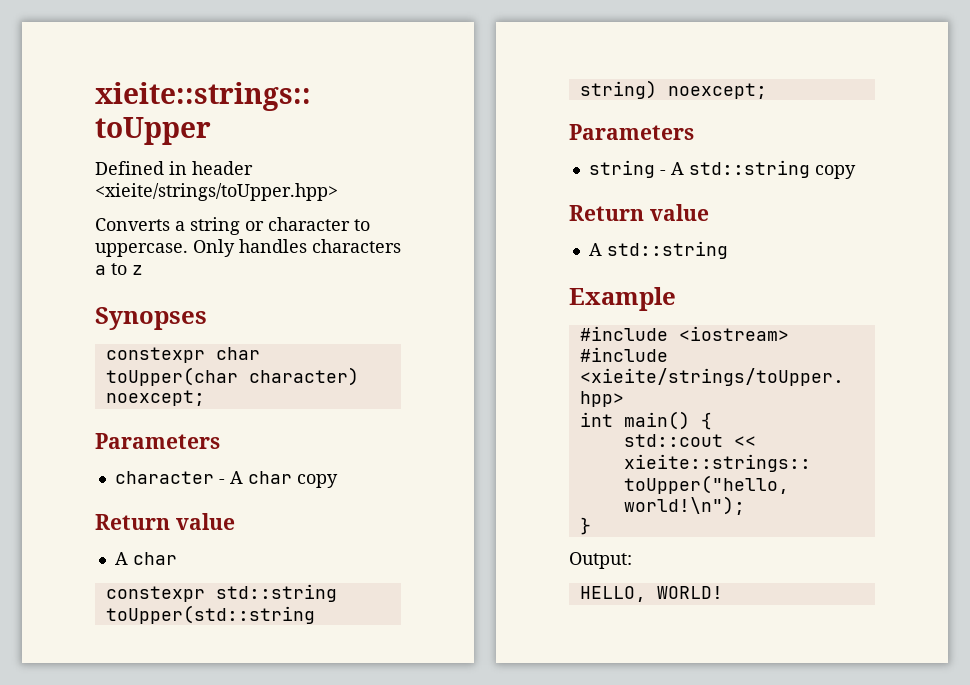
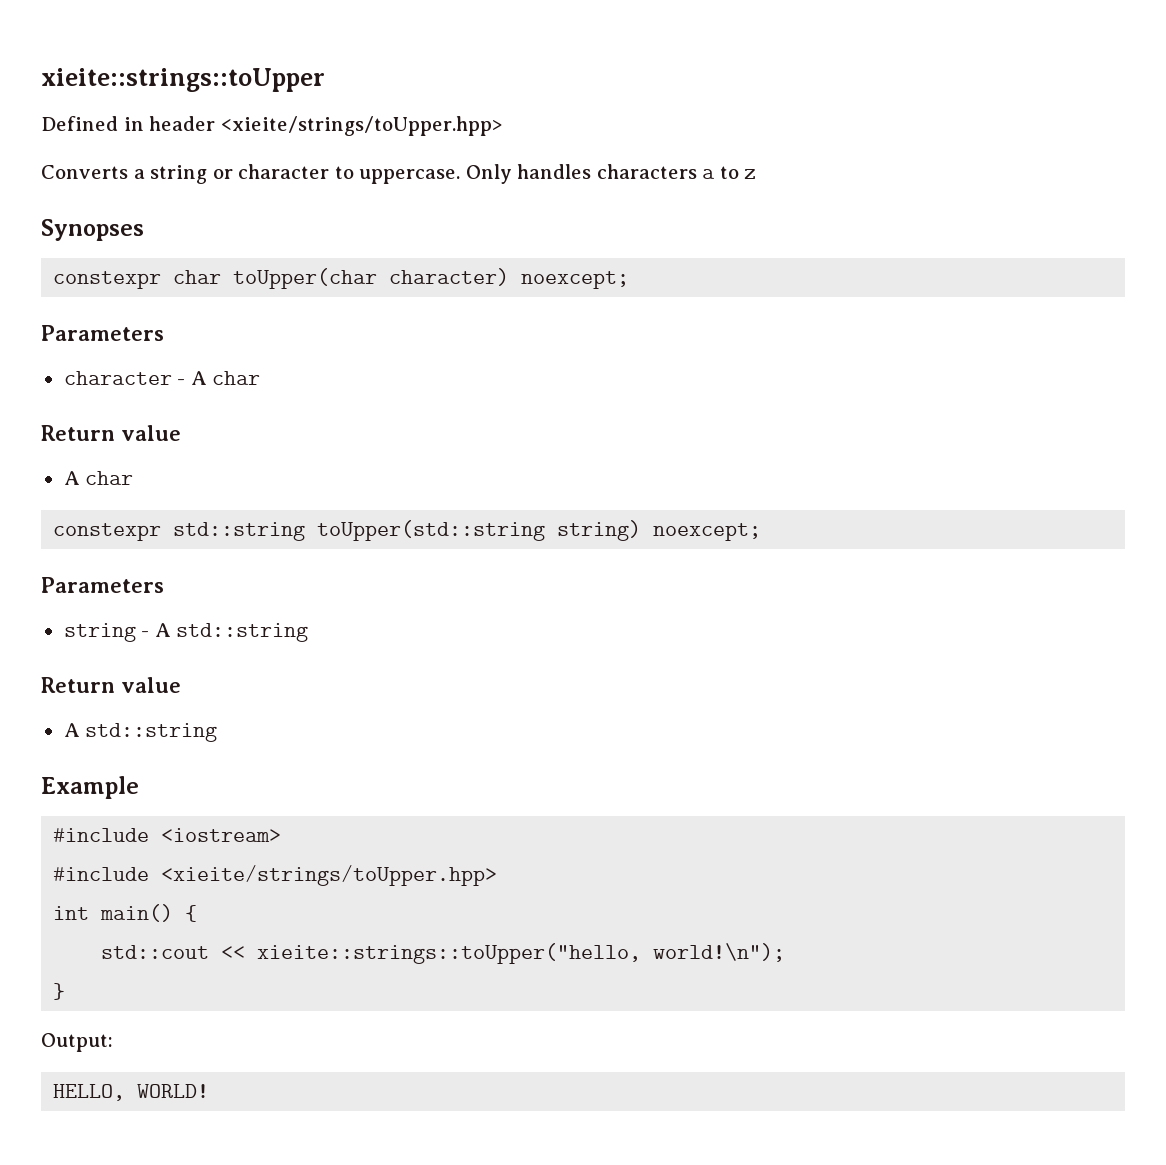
- character - A char copy
+ character - A char
- string - A std::string copy
+ string - A std::string

